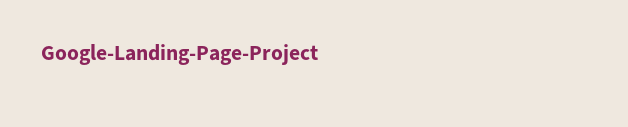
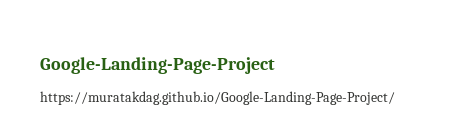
+ https://muratakdag.github.io/Google-Landing-Page-Project/

